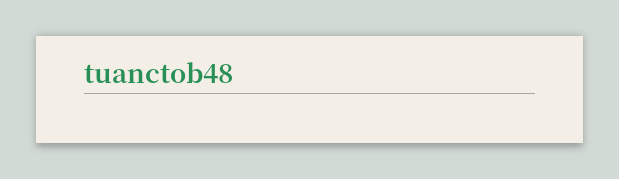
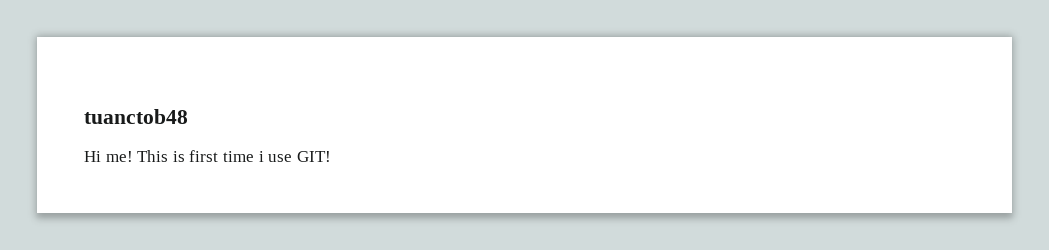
+ Hi me! This is first time i use GIT!

